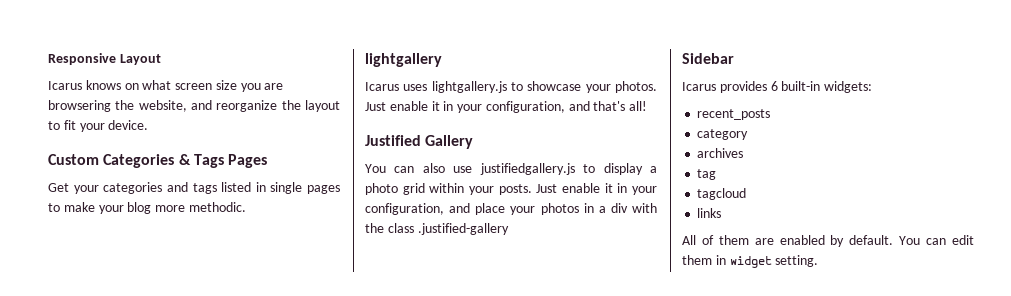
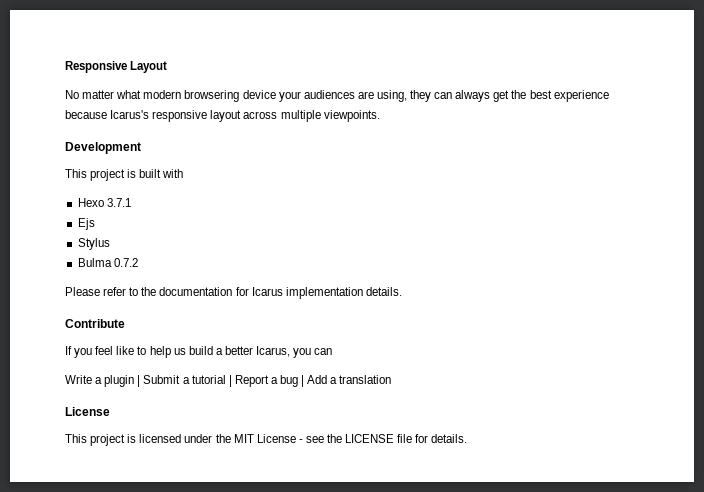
- Icarus knows on what screen size you are browsering the website, and reorganize the layout to fit your device.
- Custom Categories & Tags Pages
- Get your categories and tags listed in single pages to make your blog more methodic.
- lightgallery
- Icarus uses lightgallery.js to showcase your photos. Just enable it in your configuration, and that's all!
- Justified Gallery
- You can also use justifiedgallery.js to display a photo grid within your posts. Just enable it in your configuration, and place your photos in a div with the class .justified-gallery
- Sidebar
- Icarus provides 6 built-in widgets:
- recent_posts
- category
- archives
- tag
- tagcloud
- links
- All of them are enabled by default. You can edit them in widget setting.
+ No matter what modern browsering device your audiences are using, they can always get the best experience because Icarus's responsive layout across multiple viewpoints.
+ Development
+ This project is built with
+ Hexo 3.7.1
+ Ejs
+ Stylus
+ Bulma 0.7.2
+ Please refer to the documentation for Icarus implementation details.
+ Contribute
+ If you feel like to help us build a better Icarus, you can
+ Write a plugin | Submit a tutorial | Report a bug | Add a translation
+ License
+ This project is licensed under the MIT License - see the LICENSE file for details.

